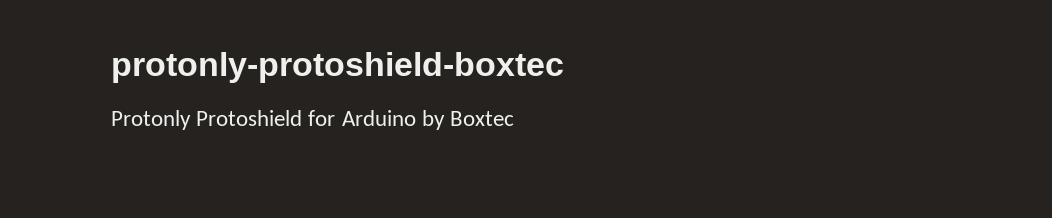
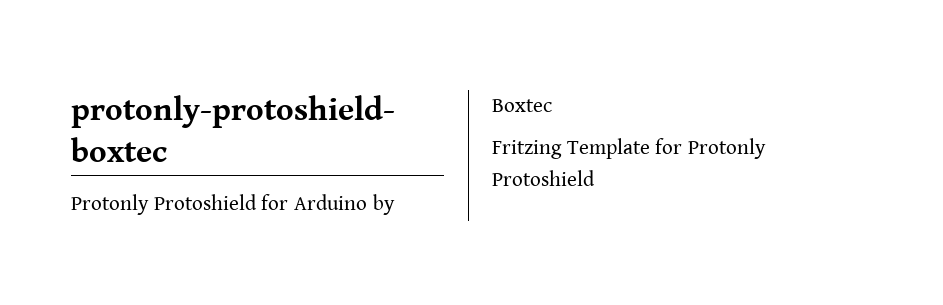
+ Fritzing Template for Protonly Protoshield

